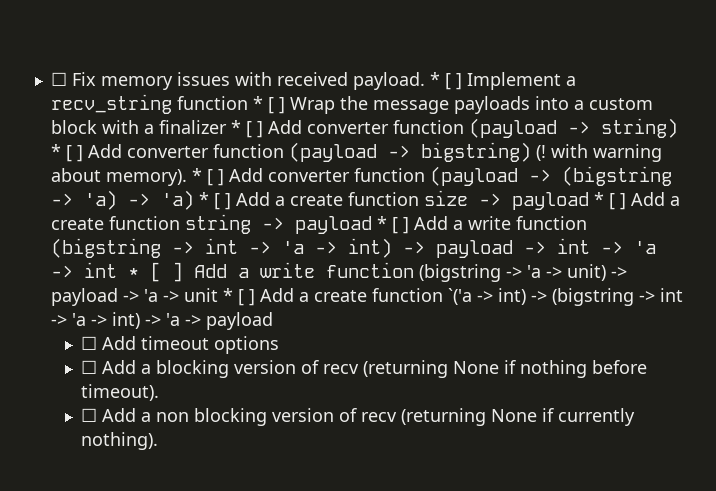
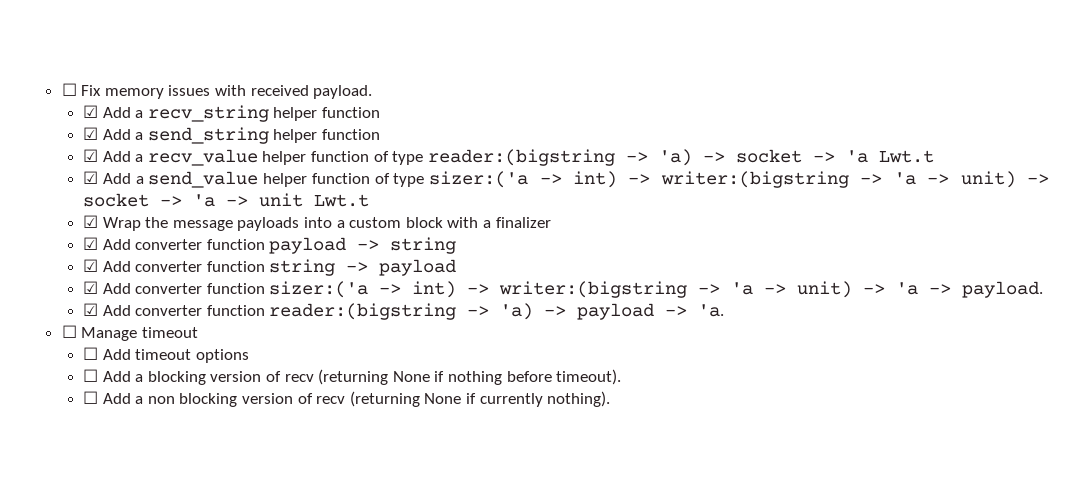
- ☐ Fix memory issues with received payload. * [ ] Implement a recv_string function * [ ] Wrap the message payloads into a custom block with a finalizer * [ ] Add converter function (payload -> string) * [ ] Add converter function (payload -> bigstring) (! with warning about memory). * [ ] Add converter function (payload -> (bigstring -> 'a) -> 'a) * [ ] Add a create function size -> payload * [ ] Add a create function string -> payload * [ ] Add a write function (bigstring -> int -> 'a -> int) -> payload -> int -> 'a -> int * [ ] Add a write function (bigstring -> 'a -> unit) -> payload -> 'a -> unit * [ ] Add a create function `('a -> int) -> (bigstring -> int -> 'a -> int) -> 'a -> payload
+ ☐ Fix memory issues with received payload.
+ ☑ Add a recv_string helper function
+ ☑ Add a send_string helper function
+ ☑ Add a recv_value helper function of type reader:(bigstring -> 'a) -> socket -> 'a Lwt.t
+ ☑ Add a send_value helper function of type sizer:('a -> int) -> writer:(bigstring -> 'a -> unit) -> socket -> 'a -> unit Lwt.t
+ ☑ Wrap the message payloads into a custom block with a finalizer
+ ☑ Add converter function payload -> string
+ ☑ Add converter function string -> payload
+ ☑ Add converter function sizer:('a -> int) -> writer:(bigstring -> 'a -> unit) -> 'a -> payload.
+ ☑ Add converter function reader:(bigstring -> 'a) -> payload -> 'a.
+ ☐ Manage timeout

